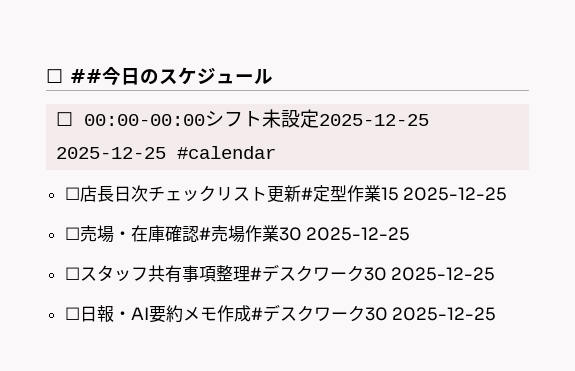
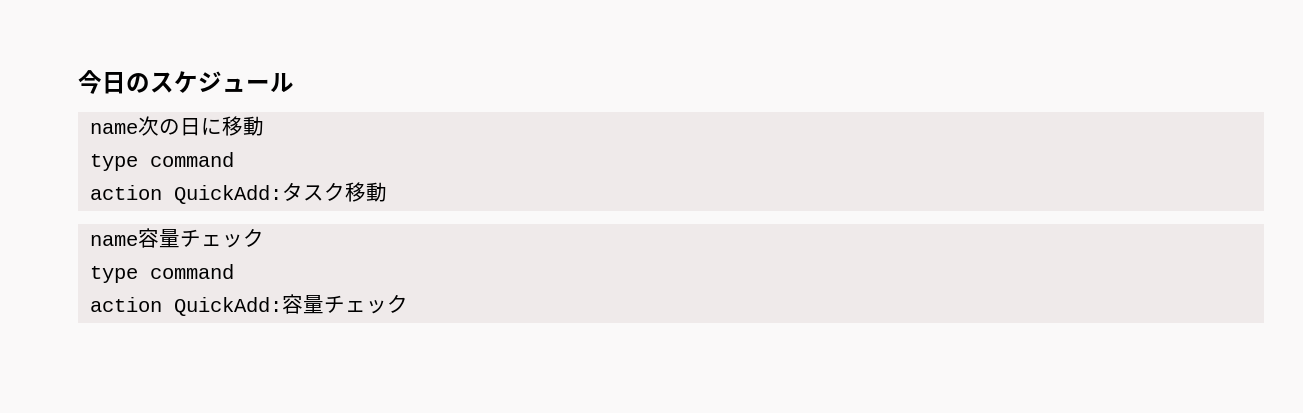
- ☐ ##今日のスケジュール
+ 今日のスケジュール
- ☐ 00:00-00:00シフト未設定2025-12-25 2025-12-25 #calendar
- ☐店長日次チェックリスト更新#定型作業15 2025-12-25
- ☐売場・在庫確認#売場作業30 2025-12-25
- ☐スタッフ共有事項整理#デスクワーク30 2025-12-25
- ☐日報・AI要約メモ作成#デスクワーク30 2025-12-25
+ name次の日に移動
+ type command
+ action QuickAdd:タスク移動
+ name容量チェック
+ type command
+ action QuickAdd:容量チェック

